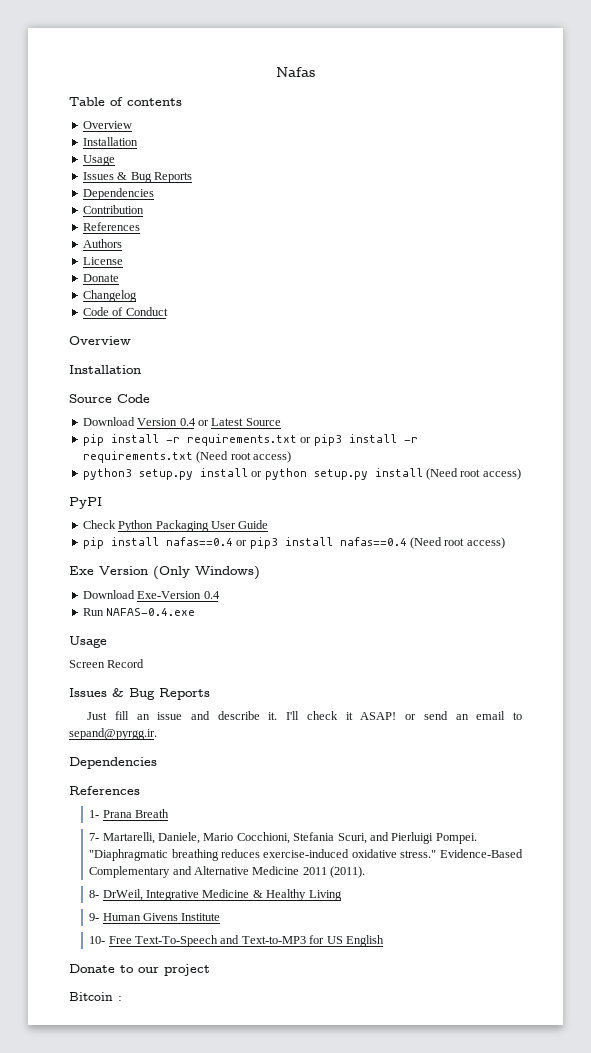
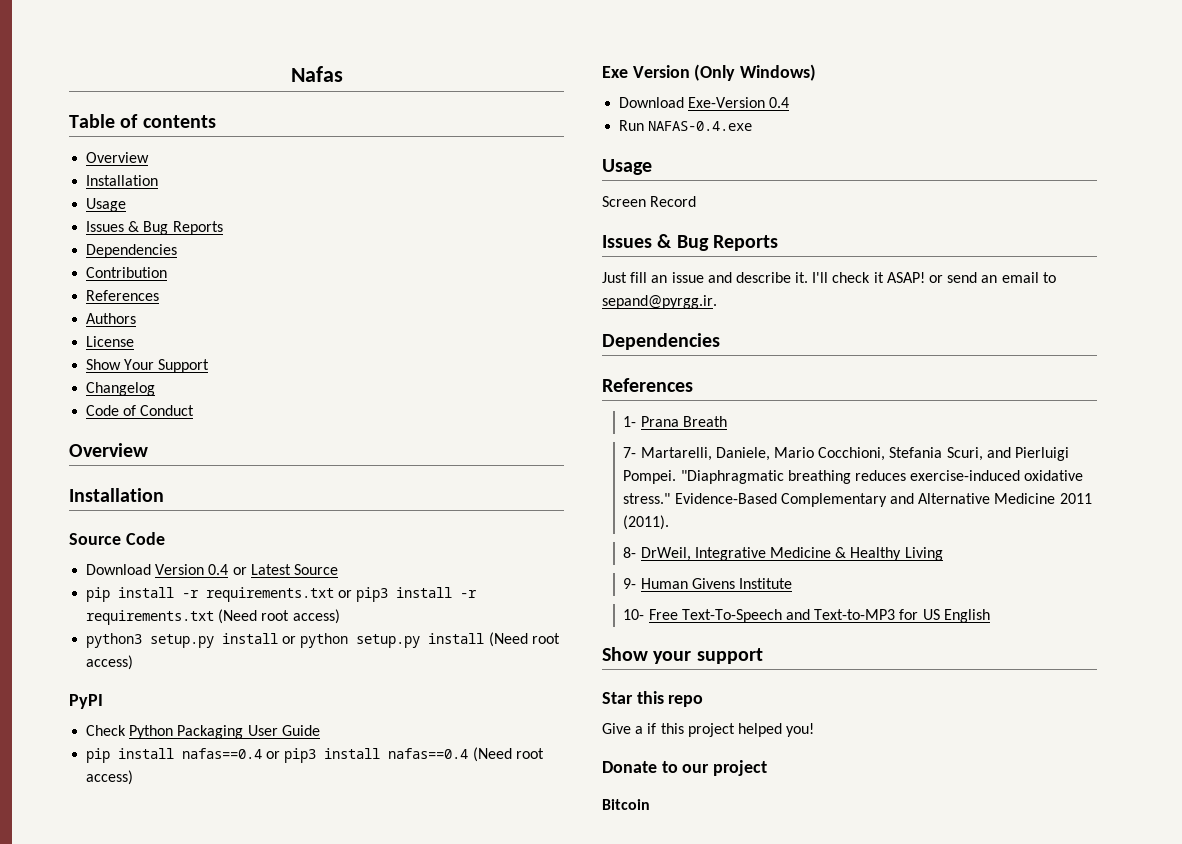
  License
- Donate
+ Show Your Support
+ Show your support
+ Star this repo
+ Give a if this project helped you!
- Bitcoin :
+ Bitcoin

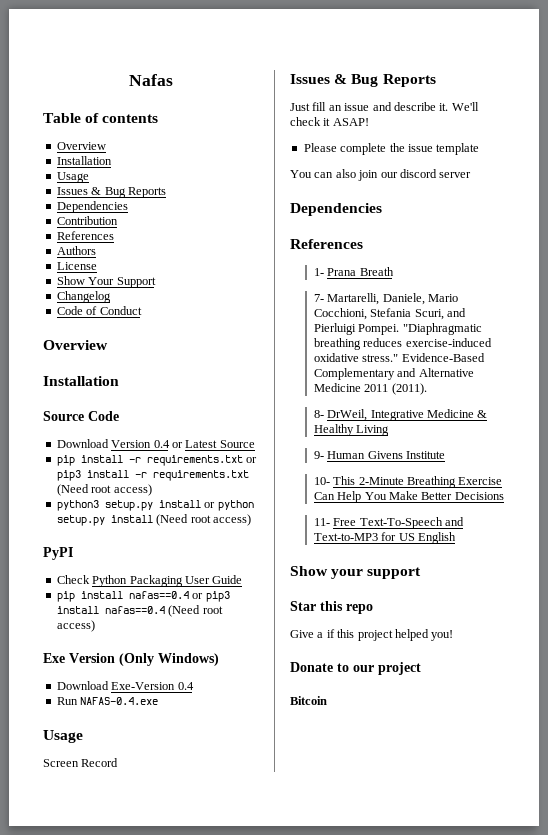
- I'll check it ASAP! or send an email to sepand@pyrgg.ir.
+ We'll check it ASAP!
+ Please complete the issue template
+ You can also join our discord server
- 10- Free Text-To-Speech and Text-to-MP3 for US English
+ 10- This 2-Minute Breathing Exercise Can Help You Make Better Decisions
+ 11- Free Text-To-Speech and Text-to-MP3 for US English

